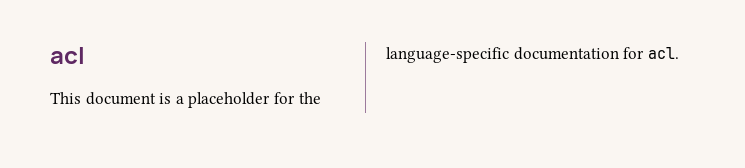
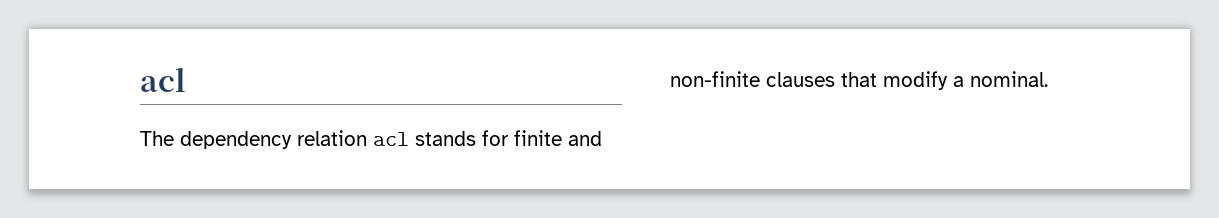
- This document is a placeholder for the language-specific documentation for acl.
+ The dependency relation acl stands for finite and non-finite clauses that modify a nominal.

